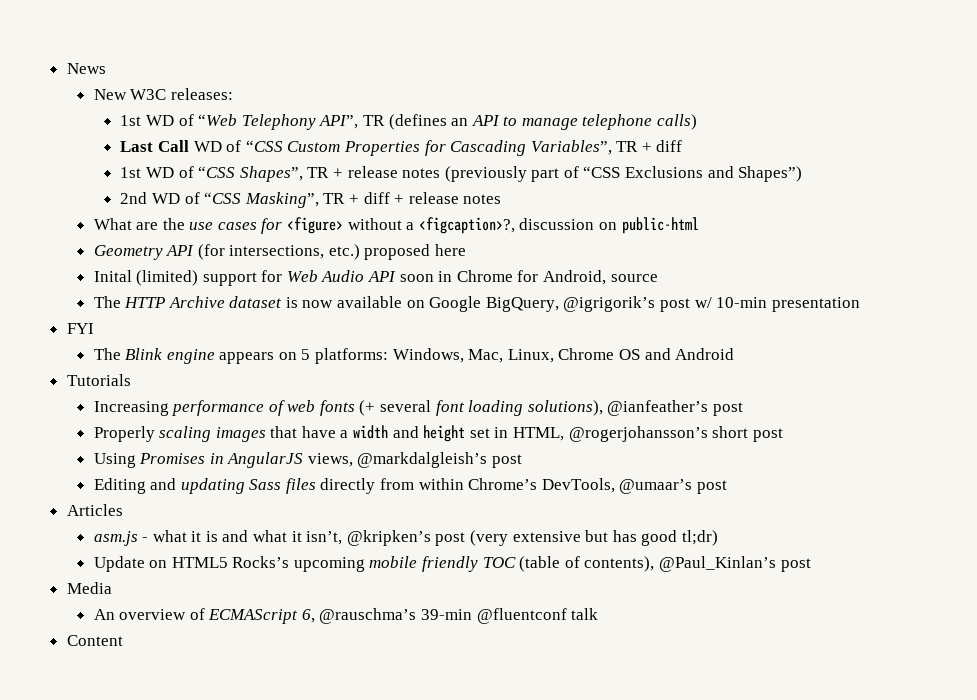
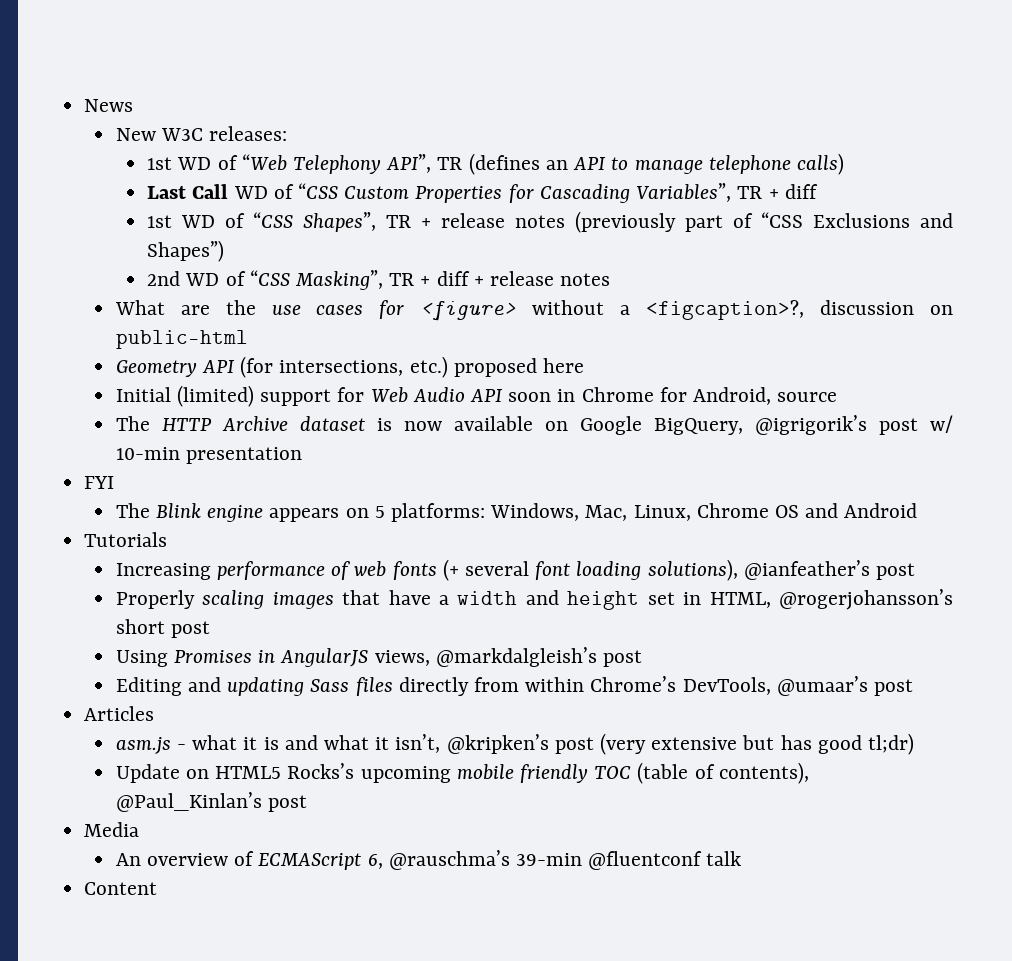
- Inital (limited) support for Web Audio API soon in Chrome for Android, source
+ Initial (limited) support for Web Audio API soon in Chrome for Android, source

